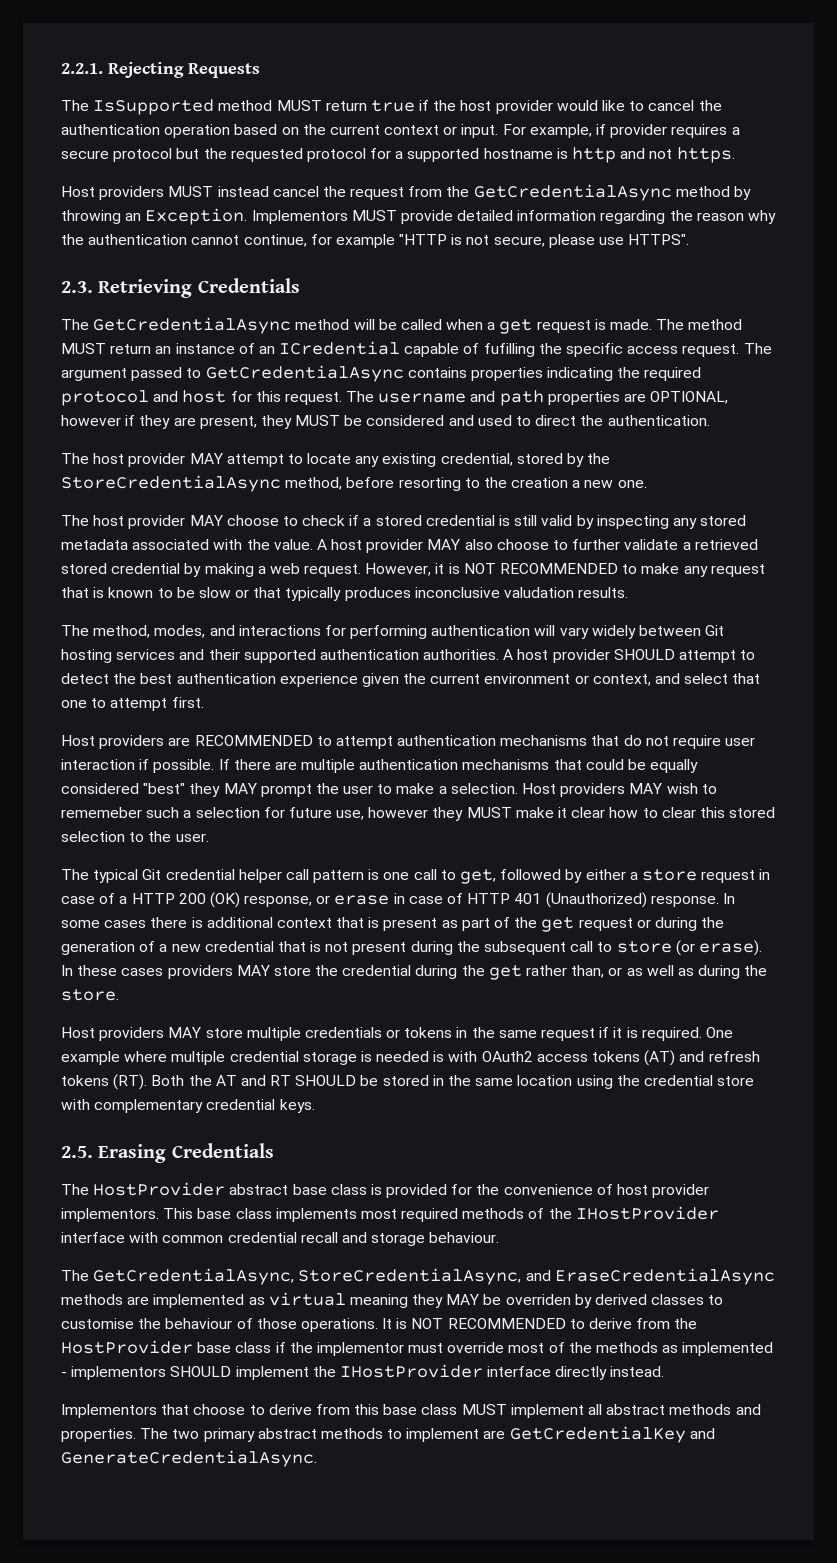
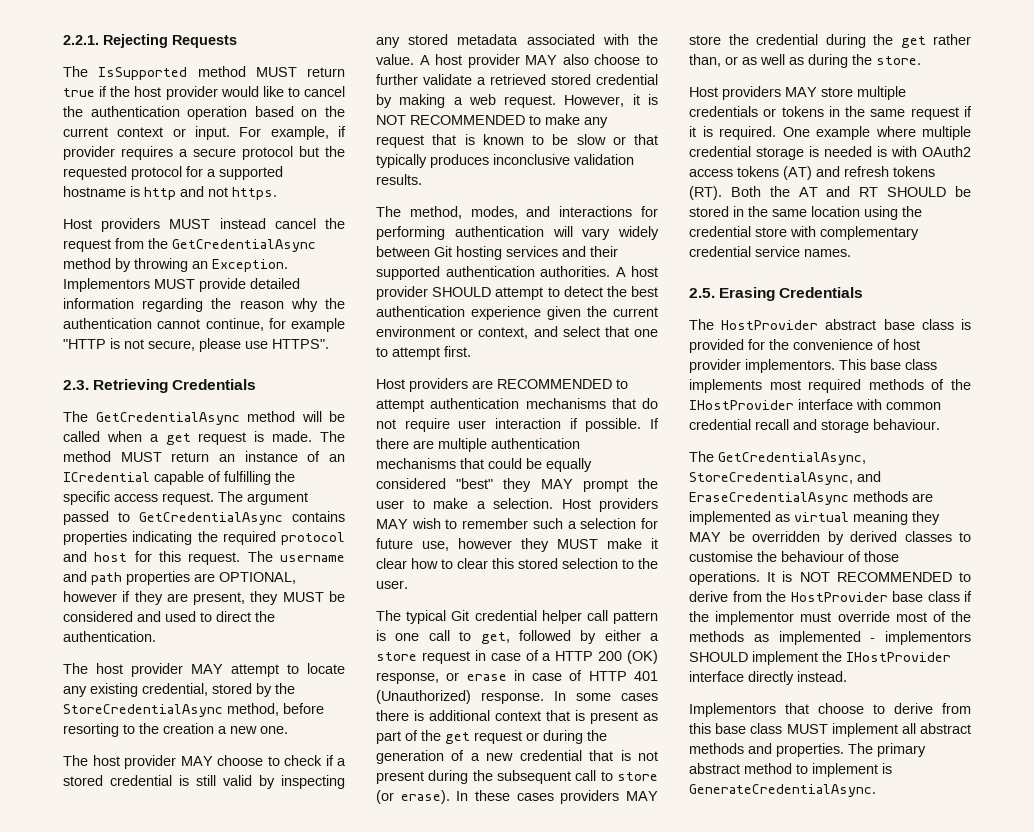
- The method MUST return an instance of an ICredential capable of fufilling the specific access request.
+ The method MUST return an instance of an ICredential capable of fulfilling the specific access request.
- However, it is NOT RECOMMENDED to make any request that is known to be slow or that typically produces inconclusive valudation results.
+ However, it is NOT RECOMMENDED to make any request that is known to be slow or that typically produces inconclusive validation results.
- Host providers MAY wish to rememeber such a selection for future use, however they MUST make it clear how to clear this stored selection to the user.
+ Host providers MAY wish to remember such a selection for future use, however they MUST make it clear how to clear this stored selection to the user.
- One example where multiple credential storage is needed is with OAuth2 access tokens (AT) and refresh tokens (RT). Both the AT and RT SHOULD be stored in the same location using the credential store with complementary credential keys.
+ One example where multiple credential storage is needed is with OAuth2 access tokens (AT) and refresh tokens (RT). Both the AT and RT SHOULD be stored in the same location using the credential store with complementary credential service names.
- The GetCredentialAsync, StoreCredentialAsync, and EraseCredentialAsync methods are implemented as virtual meaning they MAY be overriden by derived classes to customise the behaviour of those operations.
+ The GetCredentialAsync, StoreCredentialAsync, and EraseCredentialAsync methods are implemented as virtual meaning they MAY be overridden by derived classes to customise the behaviour of those operations.
- The two primary abstract methods to implement are GetCredentialKey and GenerateCredentialAsync.
+ The primary abstract method to implement is GenerateCredentialAsync.

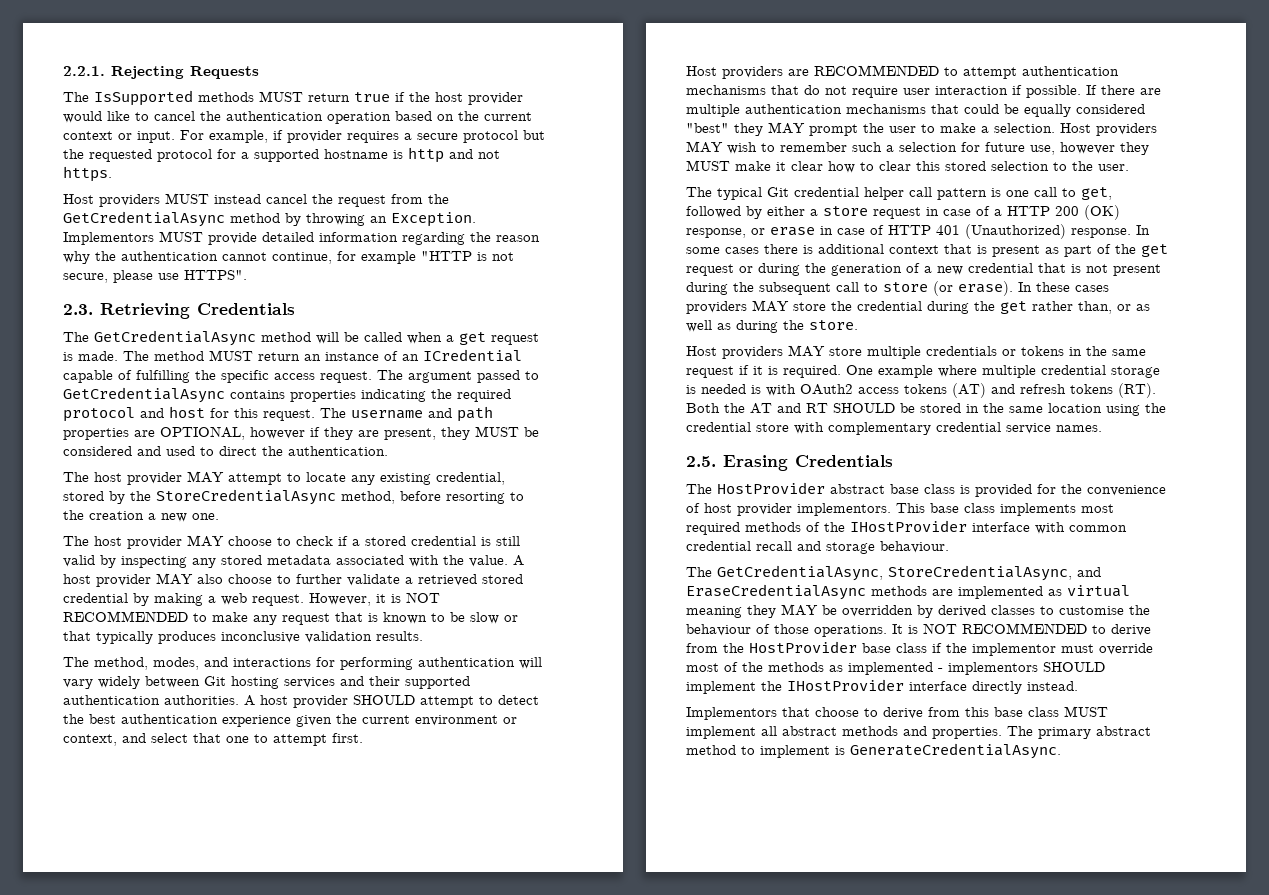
- The IsSupported method MUST return true if the host provider would like to cancel the authentication operation based on the current context or input.
+ The IsSupported methods MUST return true if the host provider would like to cancel the authentication operation based on the current context or input.

